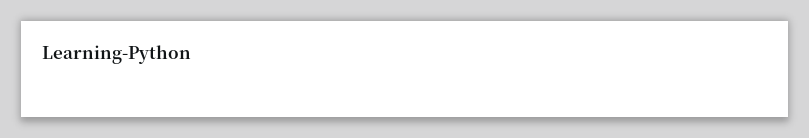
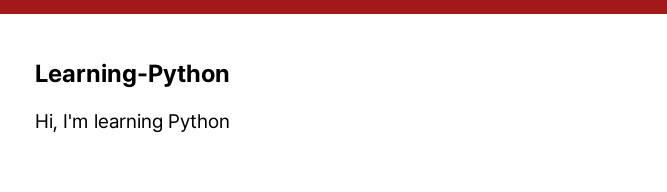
+ Hi, I'm learning Python

